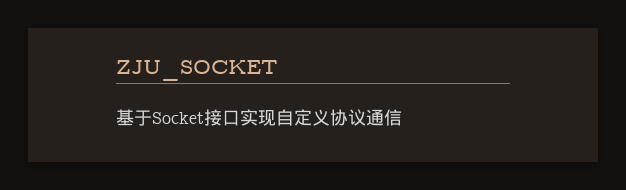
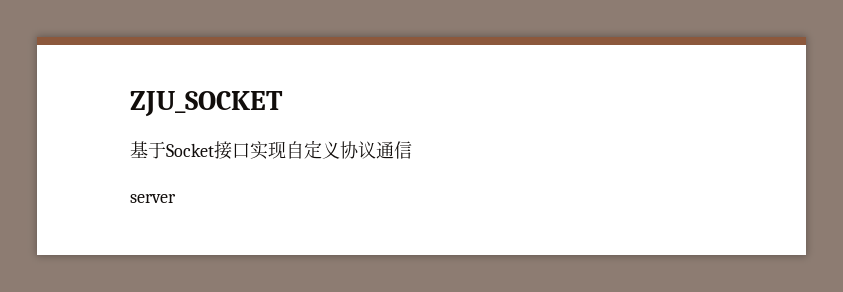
+ server

